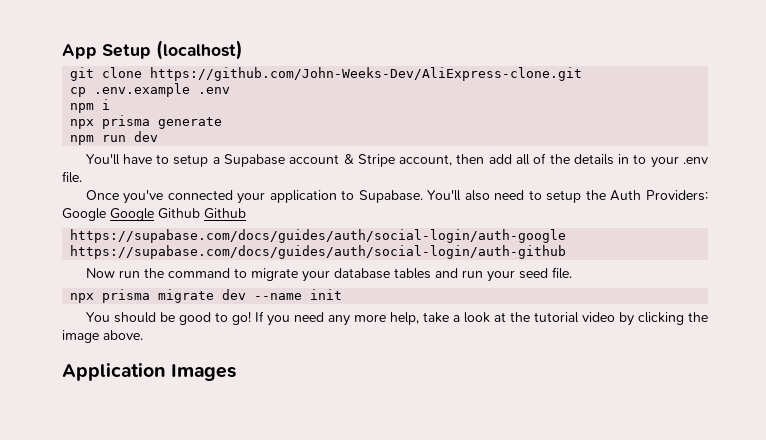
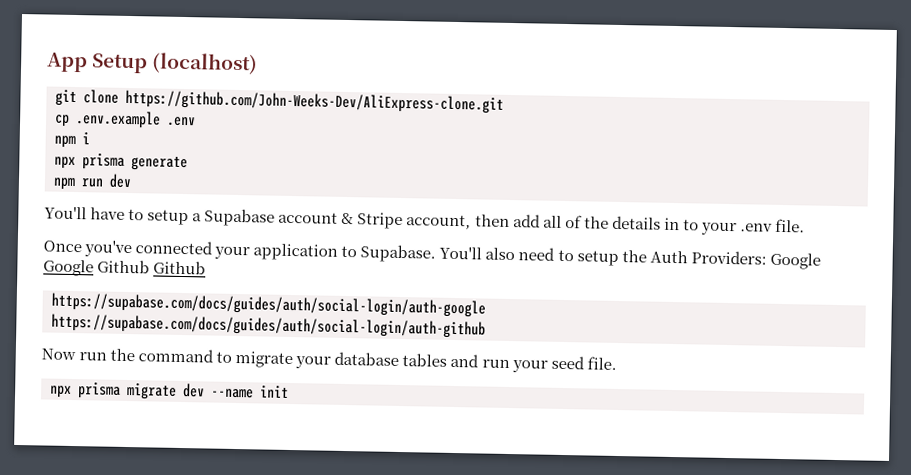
- You should be good to go! If you need any more help, take a look at the tutorial video by clicking the image above.
- Application Images

